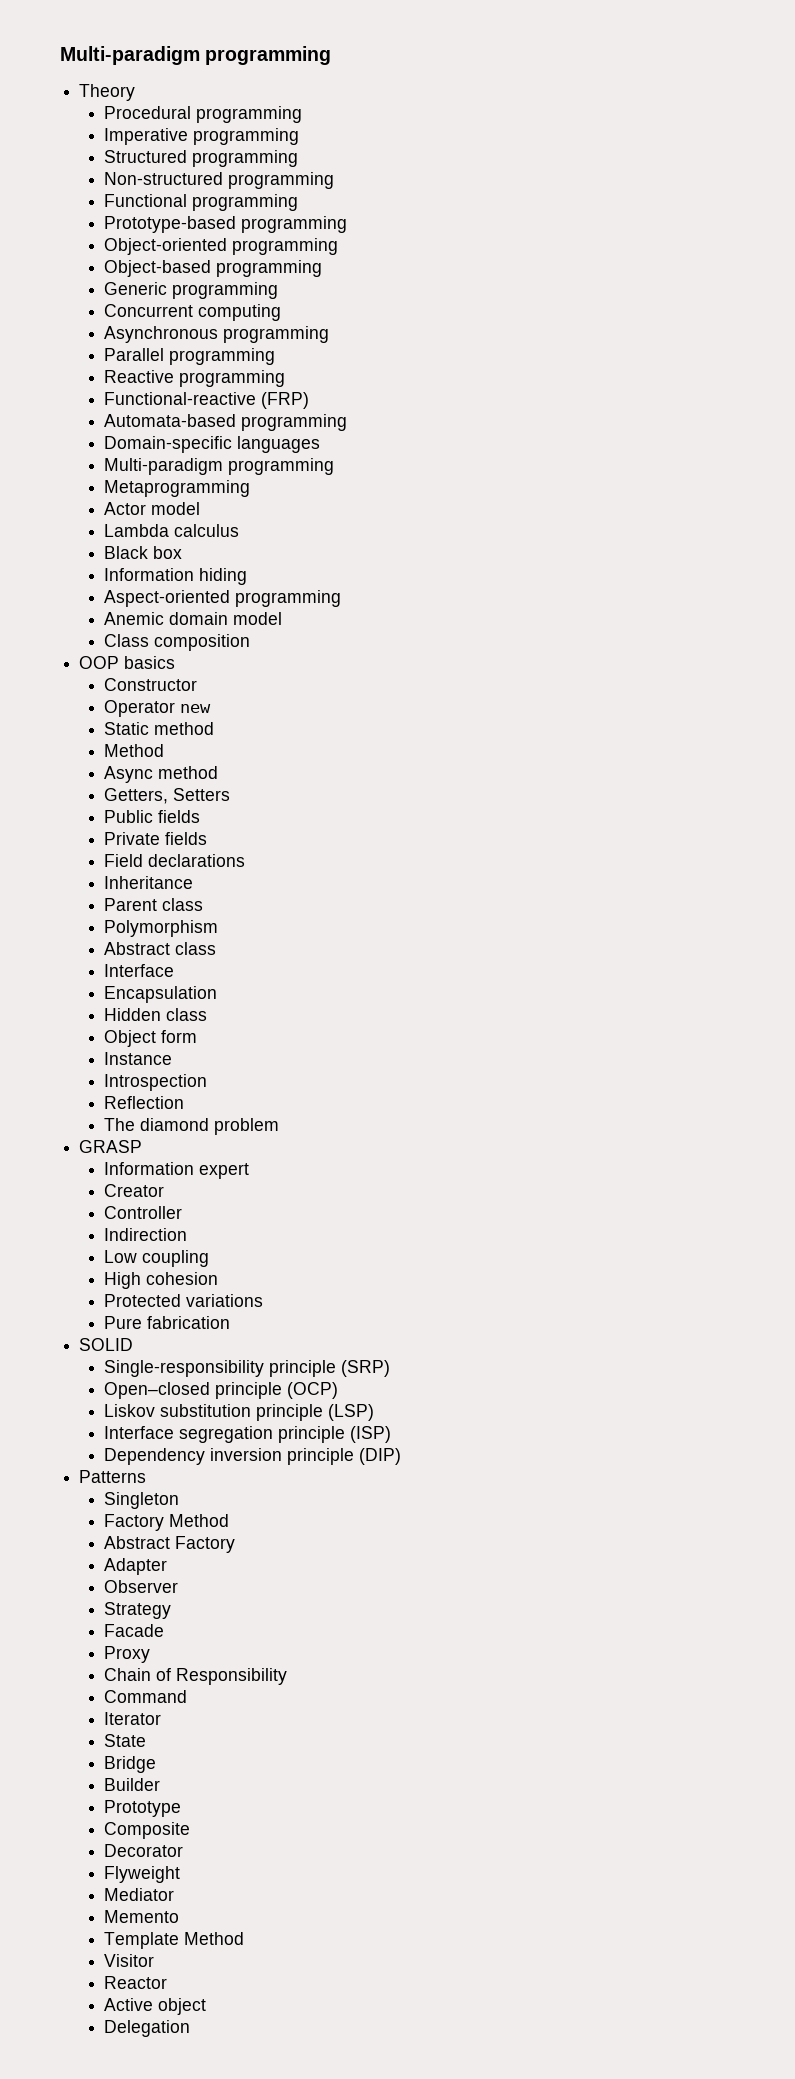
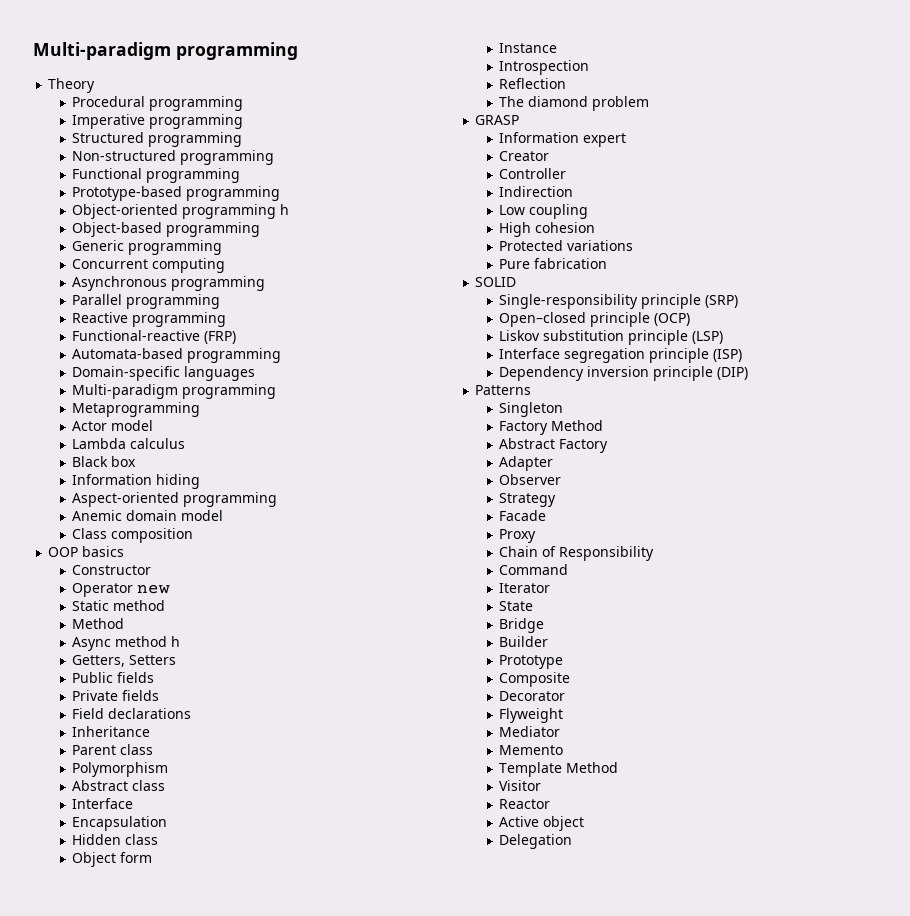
- Object-oriented programming
+ Object-oriented programming h
- Async method
+ Async method h

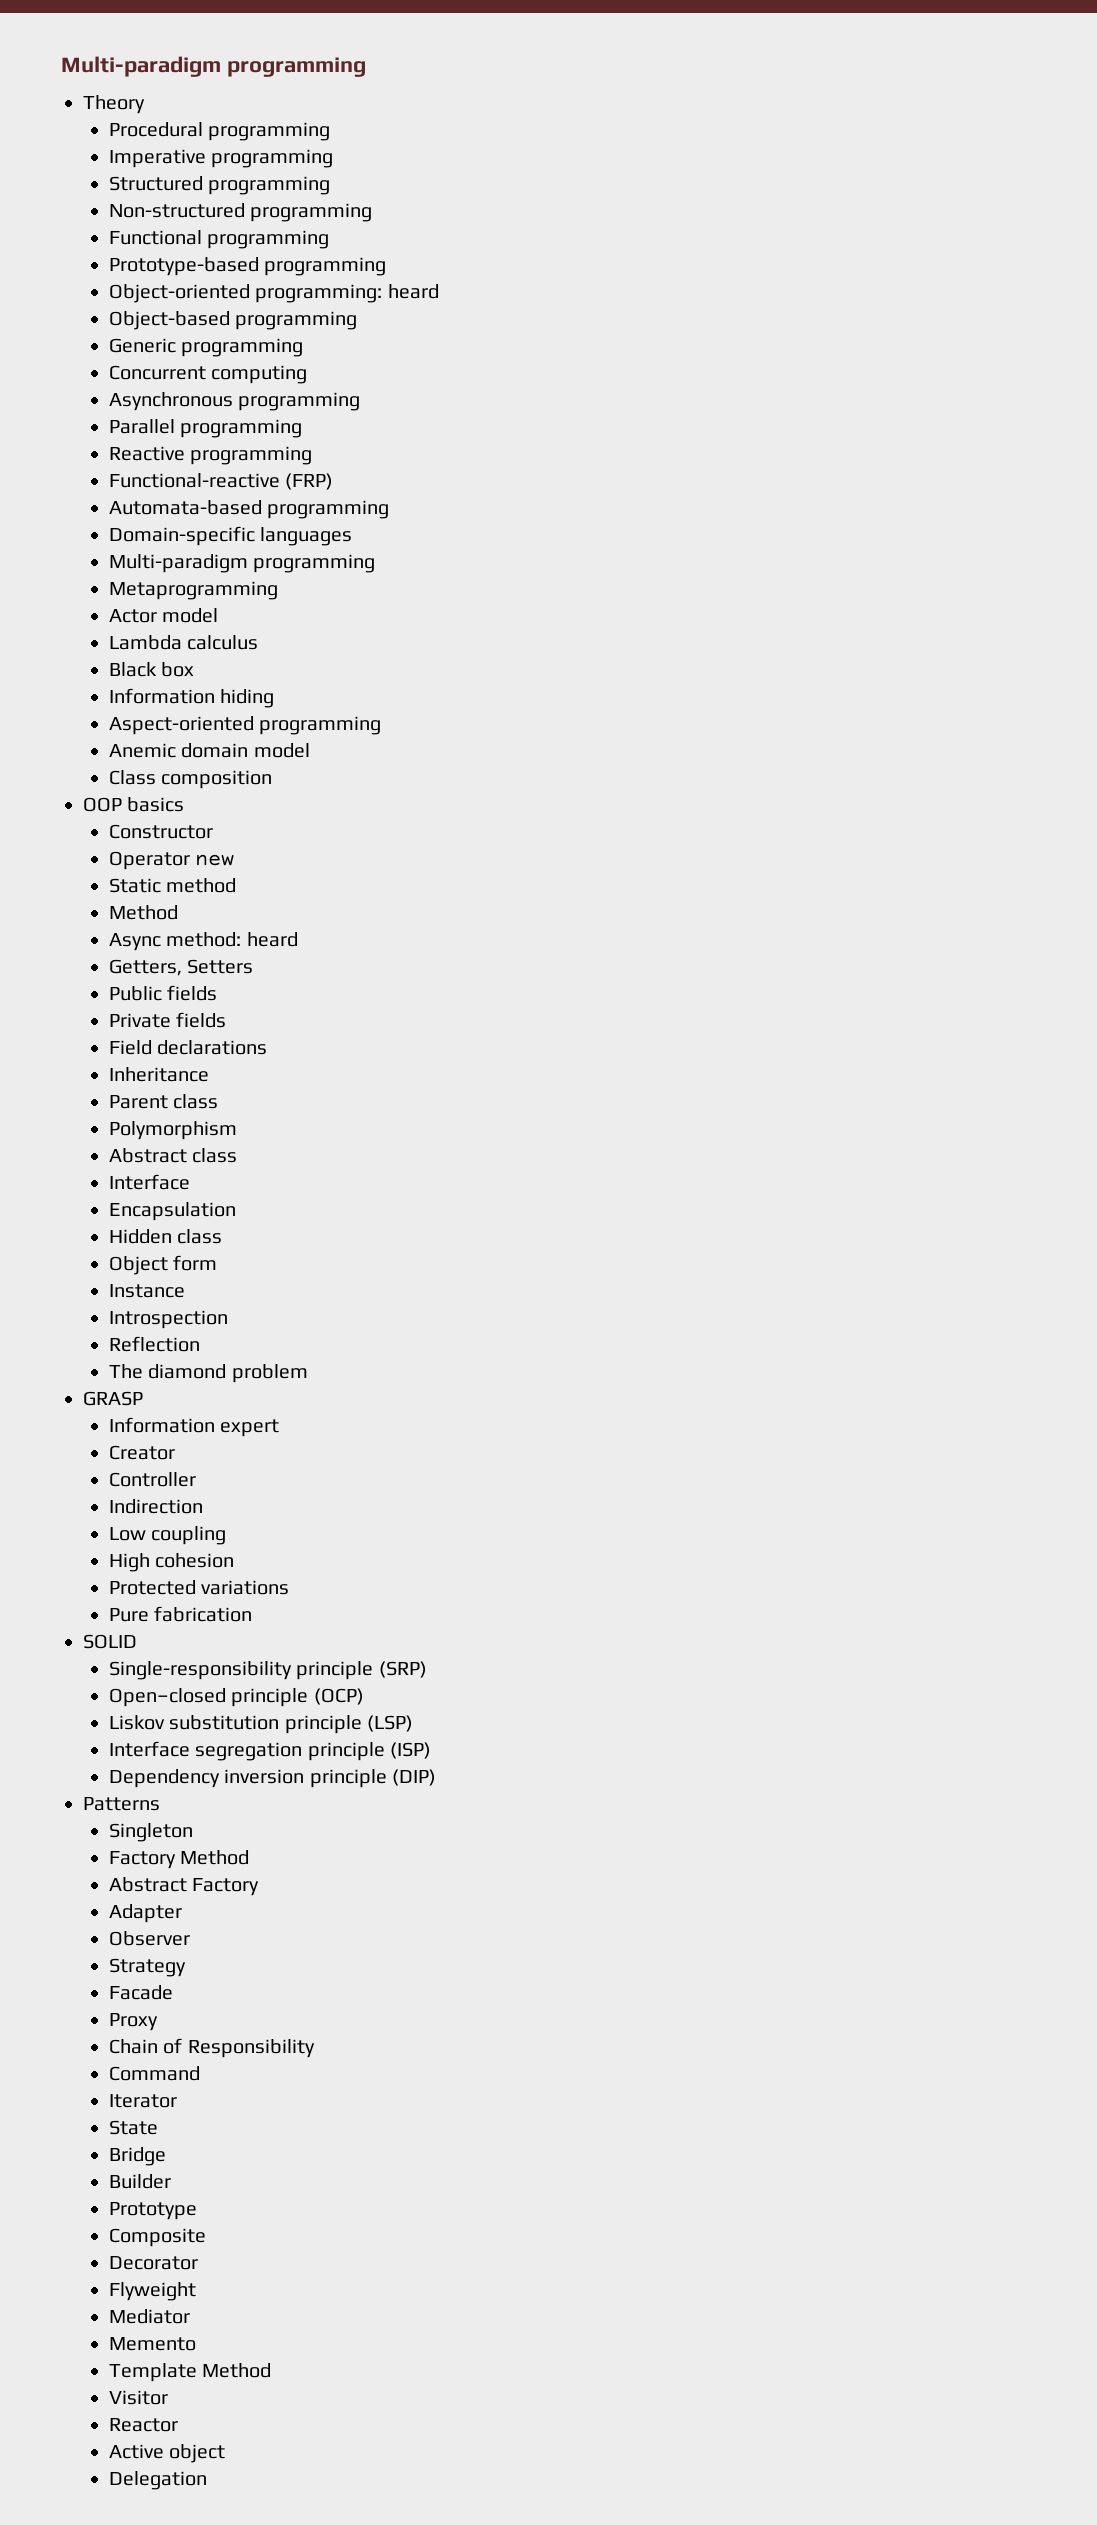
- Object-oriented programming h
+ Object-oriented programming: heard
- Async method h
+ Async method: heard

